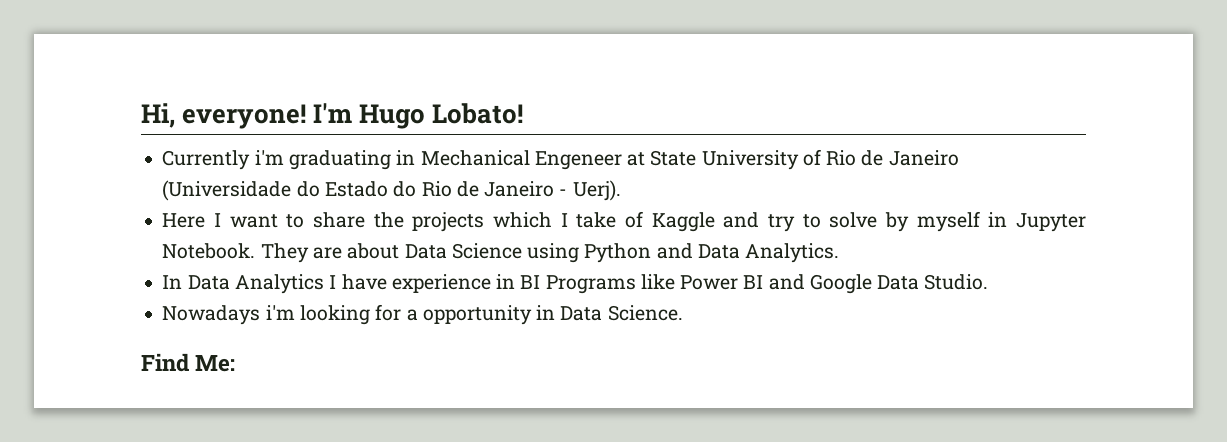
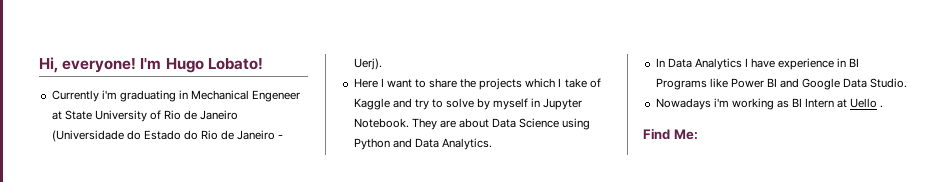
- Nowadays i'm looking for a opportunity in Data Science.
+ Nowadays i'm working as BI Intern at Uello .

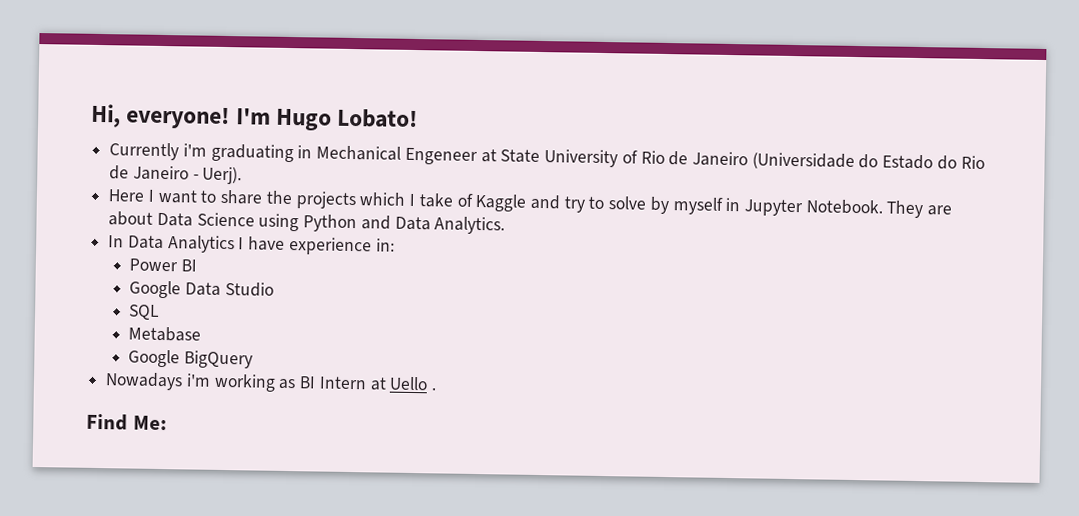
- In Data Analytics I have experience in BI Programs like Power BI and Google Data Studio.
+ In Data Analytics I have experience in:
+ Power BI
+ Google Data Studio
+ SQL
+ Metabase
+ Google BigQuery

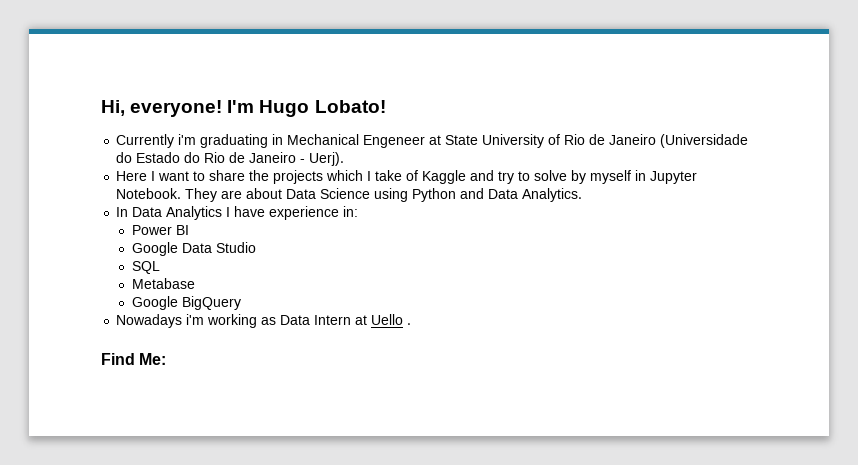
- Nowadays i'm working as BI Intern at Uello .
+ Nowadays i'm working as Data Intern at Uello .

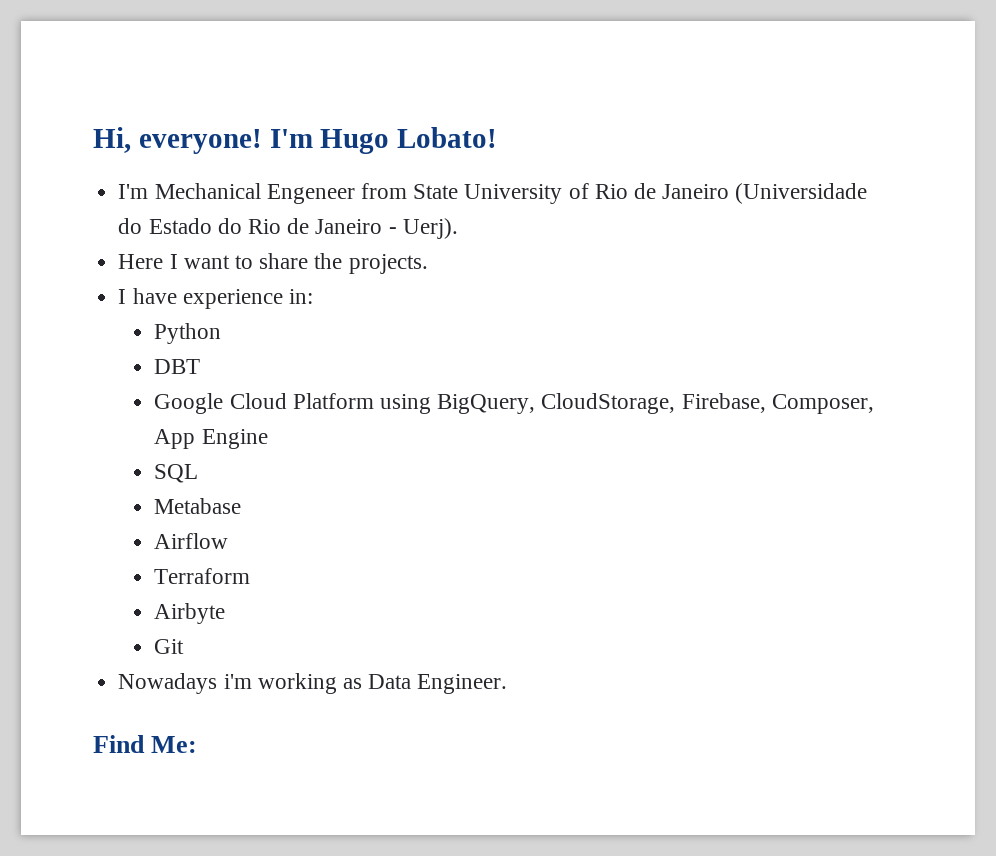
- Currently i'm graduating in Mechanical Engeneer at State University of Rio de Janeiro (Universidade do Estado do Rio de Janeiro - Uerj).
+ I'm Mechanical Engeneer from State University of Rio de Janeiro (Universidade do Estado do Rio de Janeiro - Uerj).
- Here I want to share the projects which I take of Kaggle and try to solve by myself in Jupyter Notebook. They are about Data Science using Python and Data Analytics.
- In Data Analytics I have experience in:
+ Here I want to share the projects.
+ I have experience in:
- Power BI
- Google Data Studio
+ Python
+ DBT
+ Google Cloud Platform using BigQuery, CloudStorage, Firebase, Composer, App Engine
  SQL
  Metabase
- Google BigQuery
+ Airflow
+ Terraform
+ Airbyte
+ Git
- Nowadays i'm working as Data Intern at Uello .
+ Nowadays i'm working as Data Engineer.

